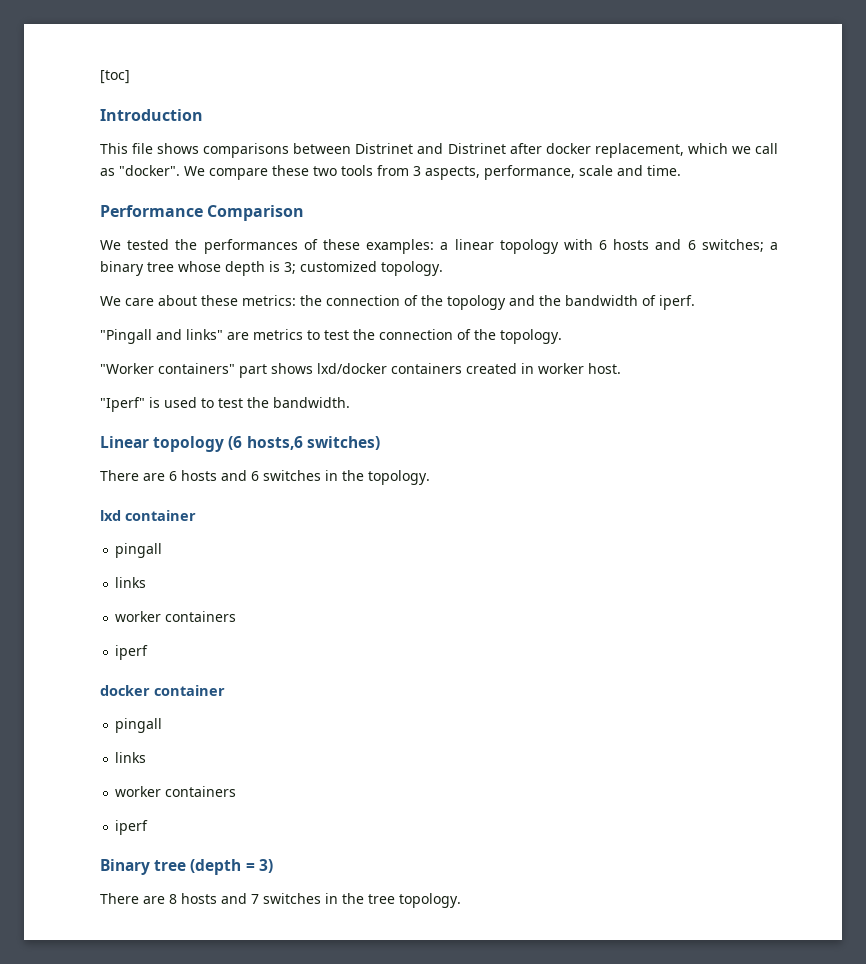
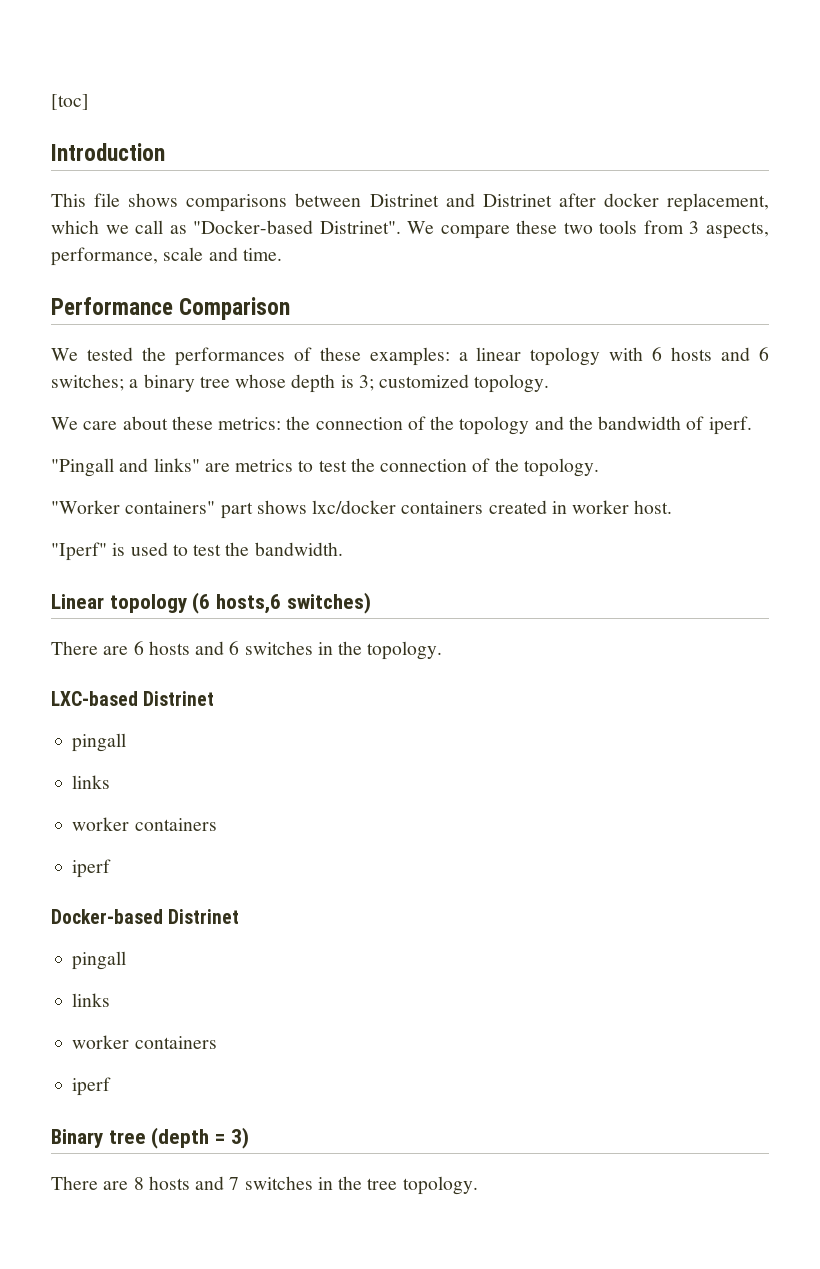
- This file shows comparisons between Distrinet and Distrinet after docker replacement, which we call as "docker".
+ This file shows comparisons between Distrinet and Distrinet after docker replacement, which we call as "Docker-based Distrinet".
- "Worker containers" part shows lxd/docker containers created in worker host.
+ "Worker containers" part shows lxc/docker containers created in worker host.
- lxd container
+ LXC-based Distrinet
  pingall
  links
  worker containers
  iperf
- docker container
+ Docker-based Distrinet

